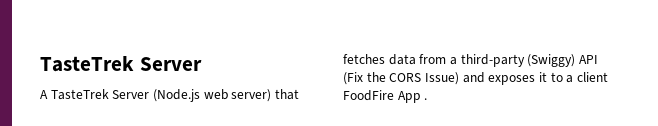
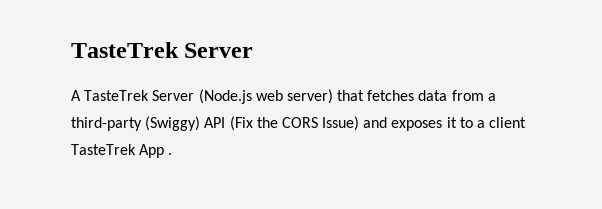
- A TasteTrek Server (Node.js web server) that fetches data from a third-party (Swiggy) API (Fix the CORS Issue) and exposes it to a client FoodFire App .
+ A TasteTrek Server (Node.js web server) that fetches data from a third-party (Swiggy) API (Fix the CORS Issue) and exposes it to a client TasteTrek App .

